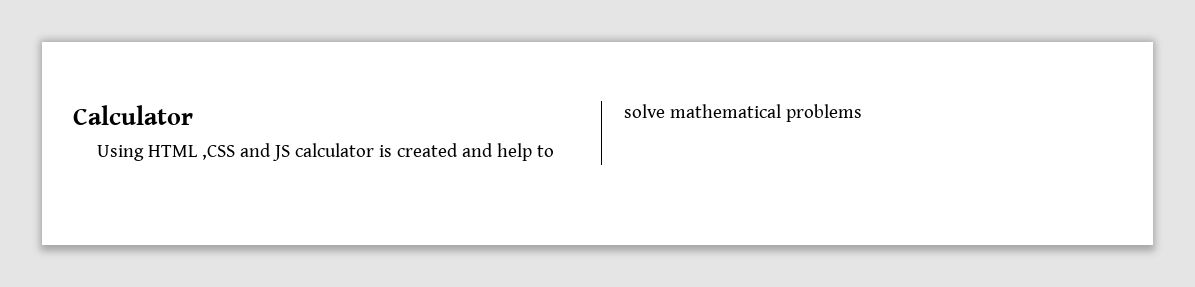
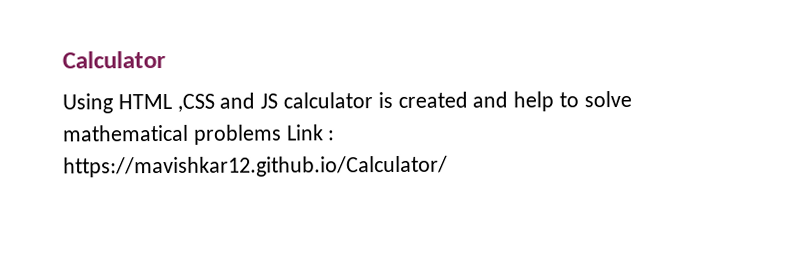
- Using HTML ,CSS and JS calculator is created and help to solve mathematical problems
+ Using HTML ,CSS and JS calculator is created and help to solve mathematical problems Link : https://mavishkar12.github.io/Calculator/

